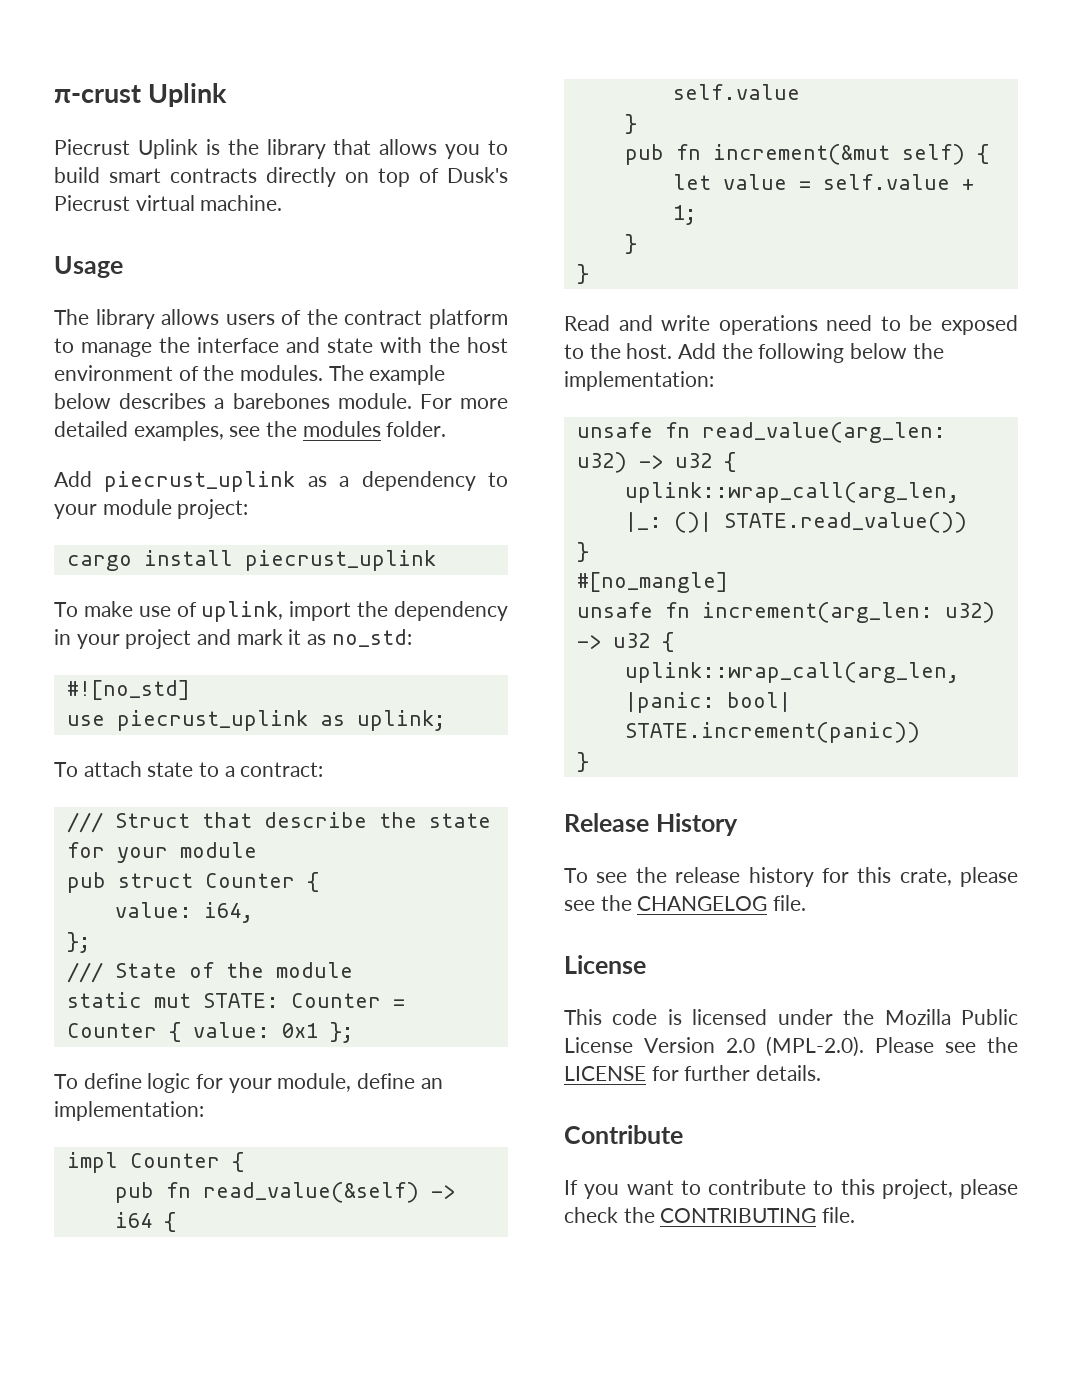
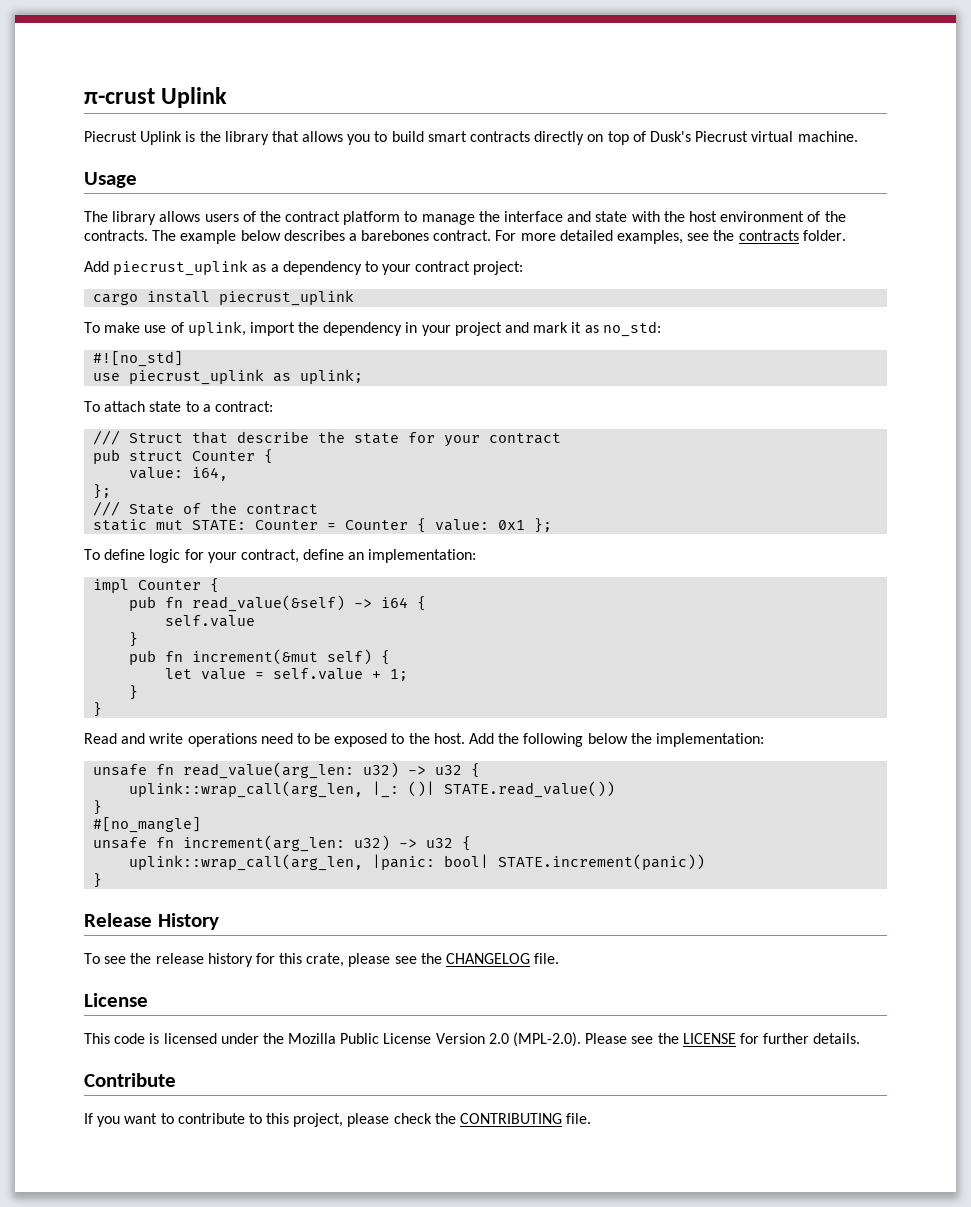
- The library allows users of the contract platform to manage the interface and state with the host environment of the modules.
+ The library allows users of the contract platform to manage the interface and state with the host environment of the contracts.
- The example below describes a barebones module.
+ The example below describes a barebones contract.
- For more detailed examples, see the modules folder.
+ For more detailed examples, see the contracts folder.
- Add piecrust_uplink as a dependency to your module project:
+ Add piecrust_uplink as a dependency to your contract project:
- /// Struct that describe the state for your module
+ /// Struct that describe the state for your contract
- /// State of the module
+ /// State of the contract
- To define logic for your module, define an implementation:
+ To define logic for your contract, define an implementation:

